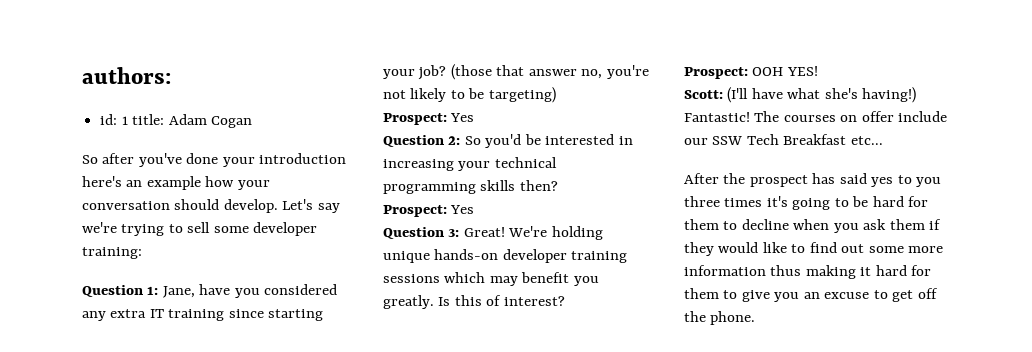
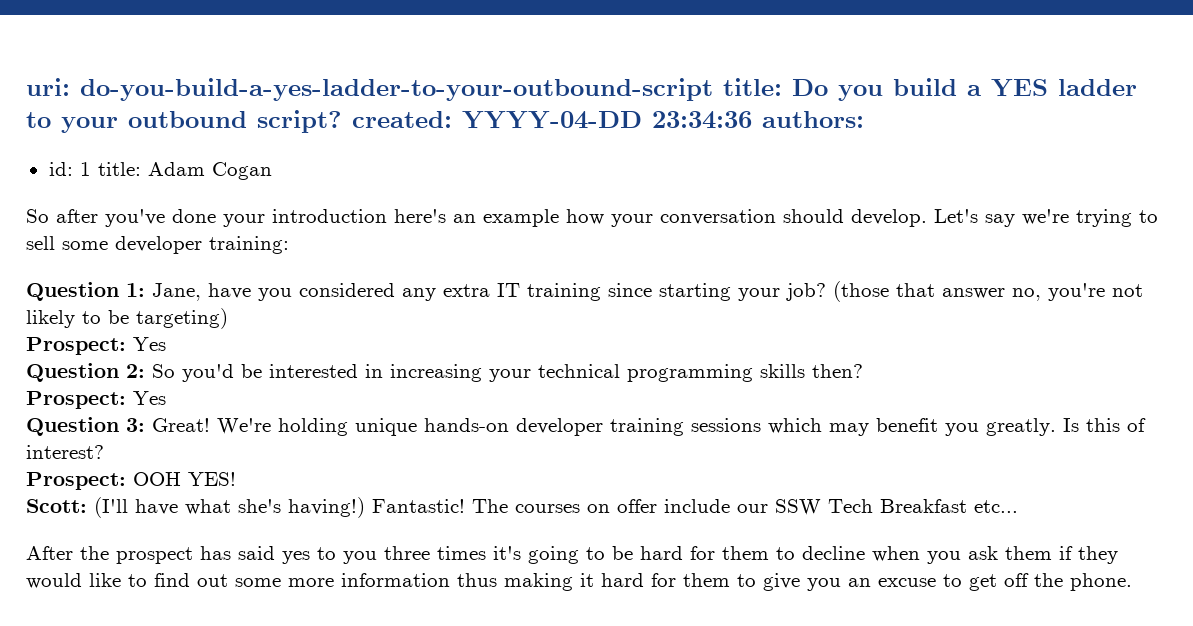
- authors:
+ uri: do-you-build-a-yes-ladder-to-your-outbound-script title: Do you build a YES ladder to your outbound script? created: YYYY-04-DD 23:34:36 authors:

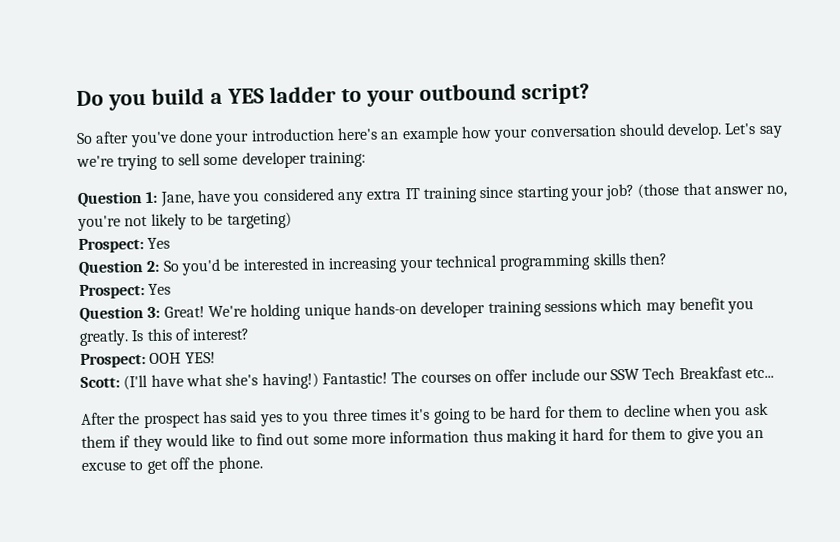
- uri: do-you-build-a-yes-ladder-to-your-outbound-script title: Do you build a YES ladder to your outbound script? created: YYYY-04-DD 23:34:36 authors:
- id: 1 title: Adam Cogan
+ Do you build a YES ladder to your outbound script?

